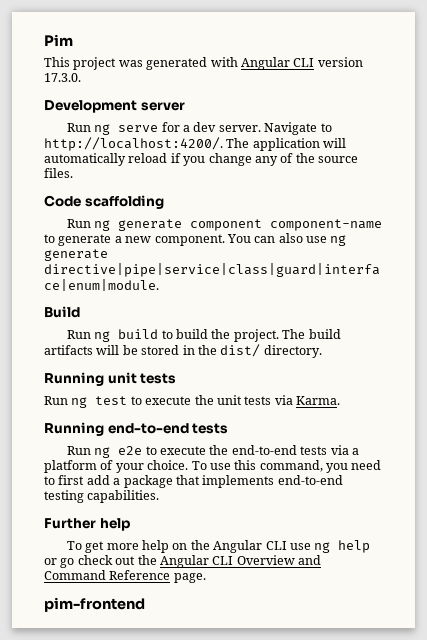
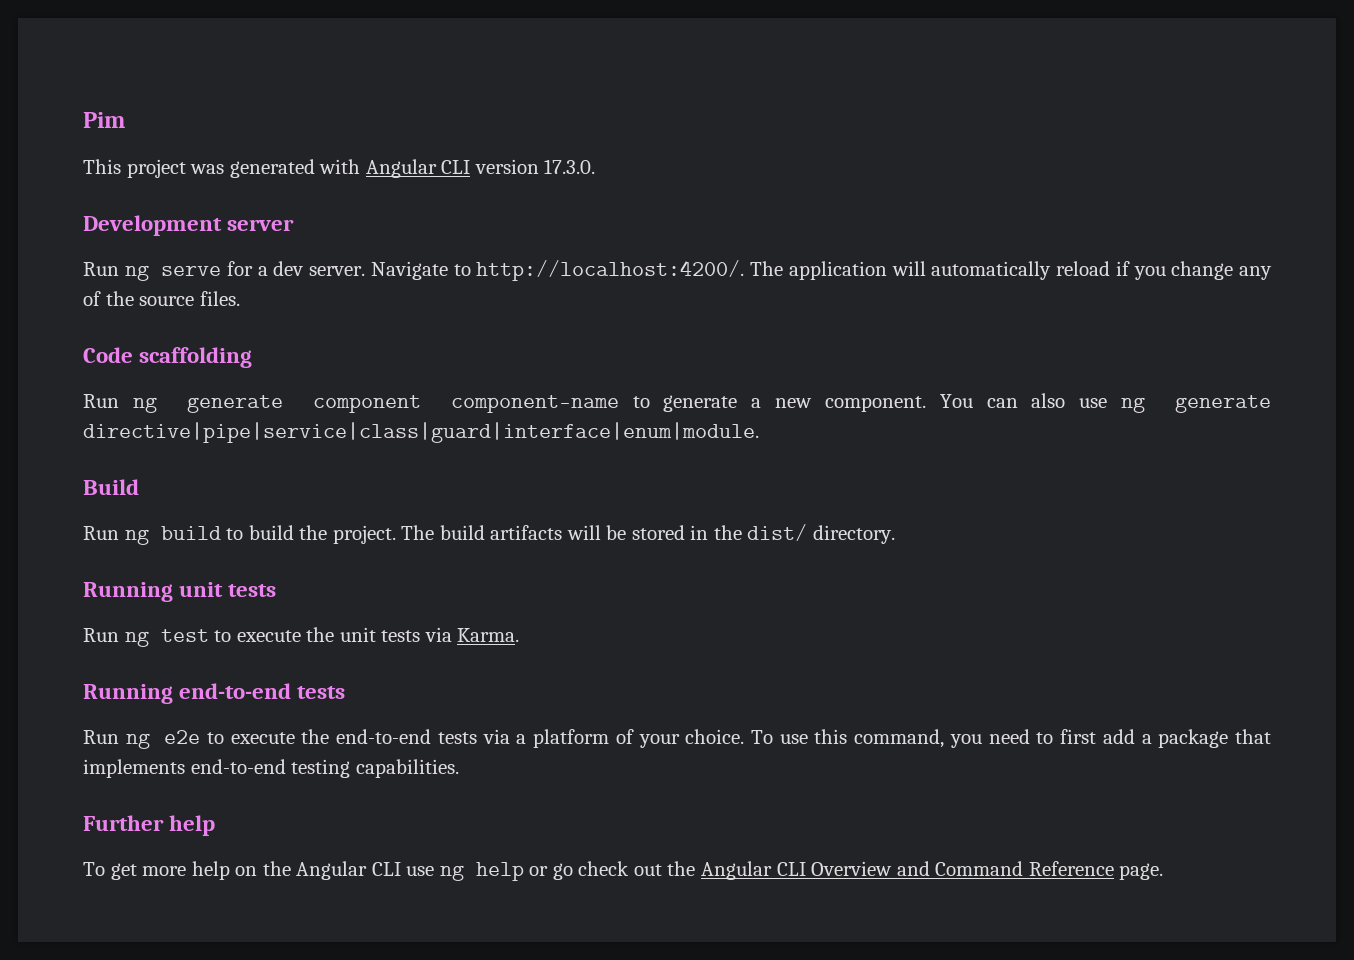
- pim-frontend

